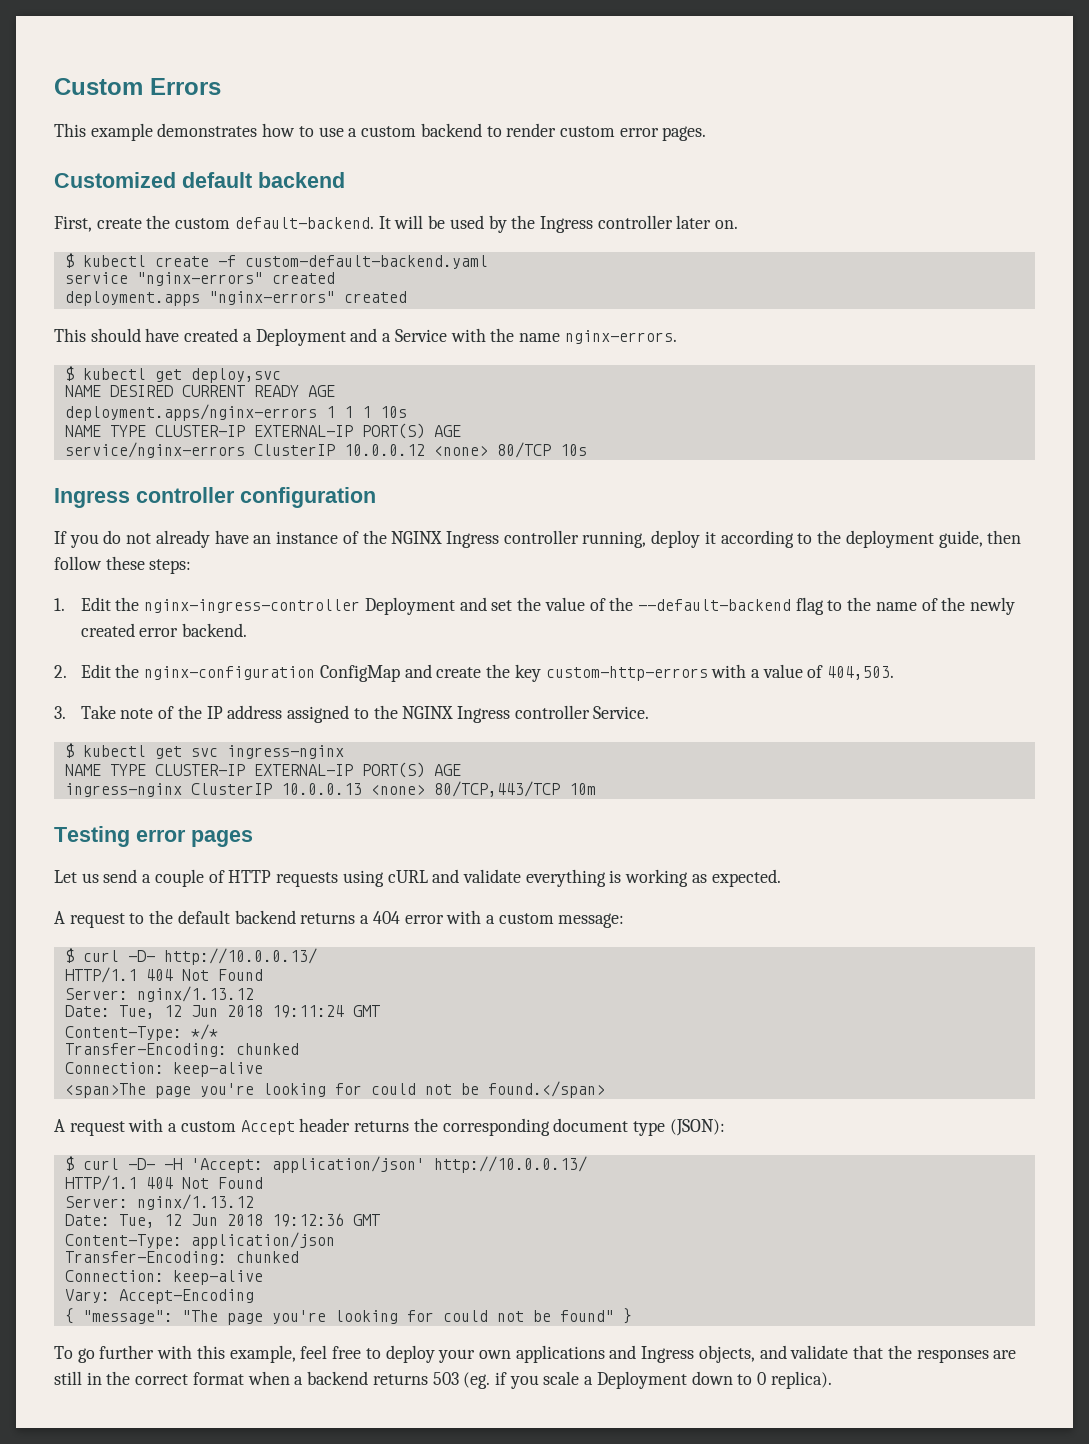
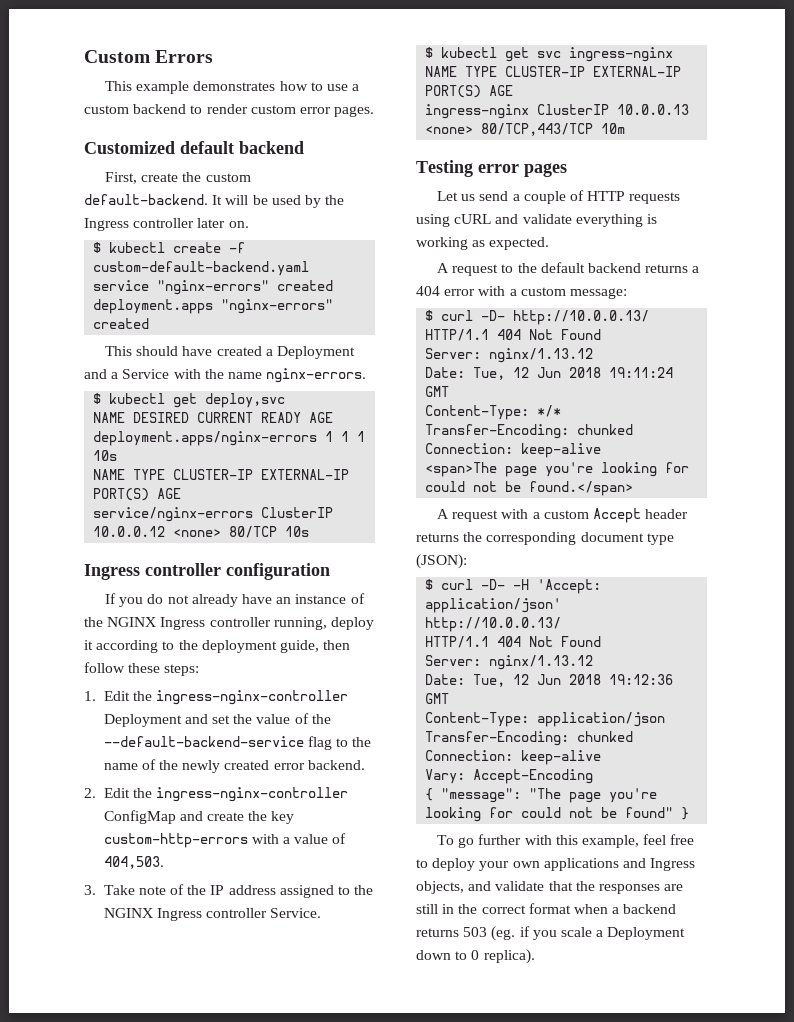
- 1. Edit the nginx-ingress-controller Deployment and set the value of the --default-backend flag to the name of the newly created error backend.
+ 1. Edit the ingress-nginx-controller Deployment and set the value of the --default-backend-service flag to the name of the newly created error backend.
- 2. Edit the nginx-configuration ConfigMap and create the key custom-http-errors with a value of 404,503.
+ 2. Edit the ingress-nginx-controller ConfigMap and create the key custom-http-errors with a value of 404,503.

